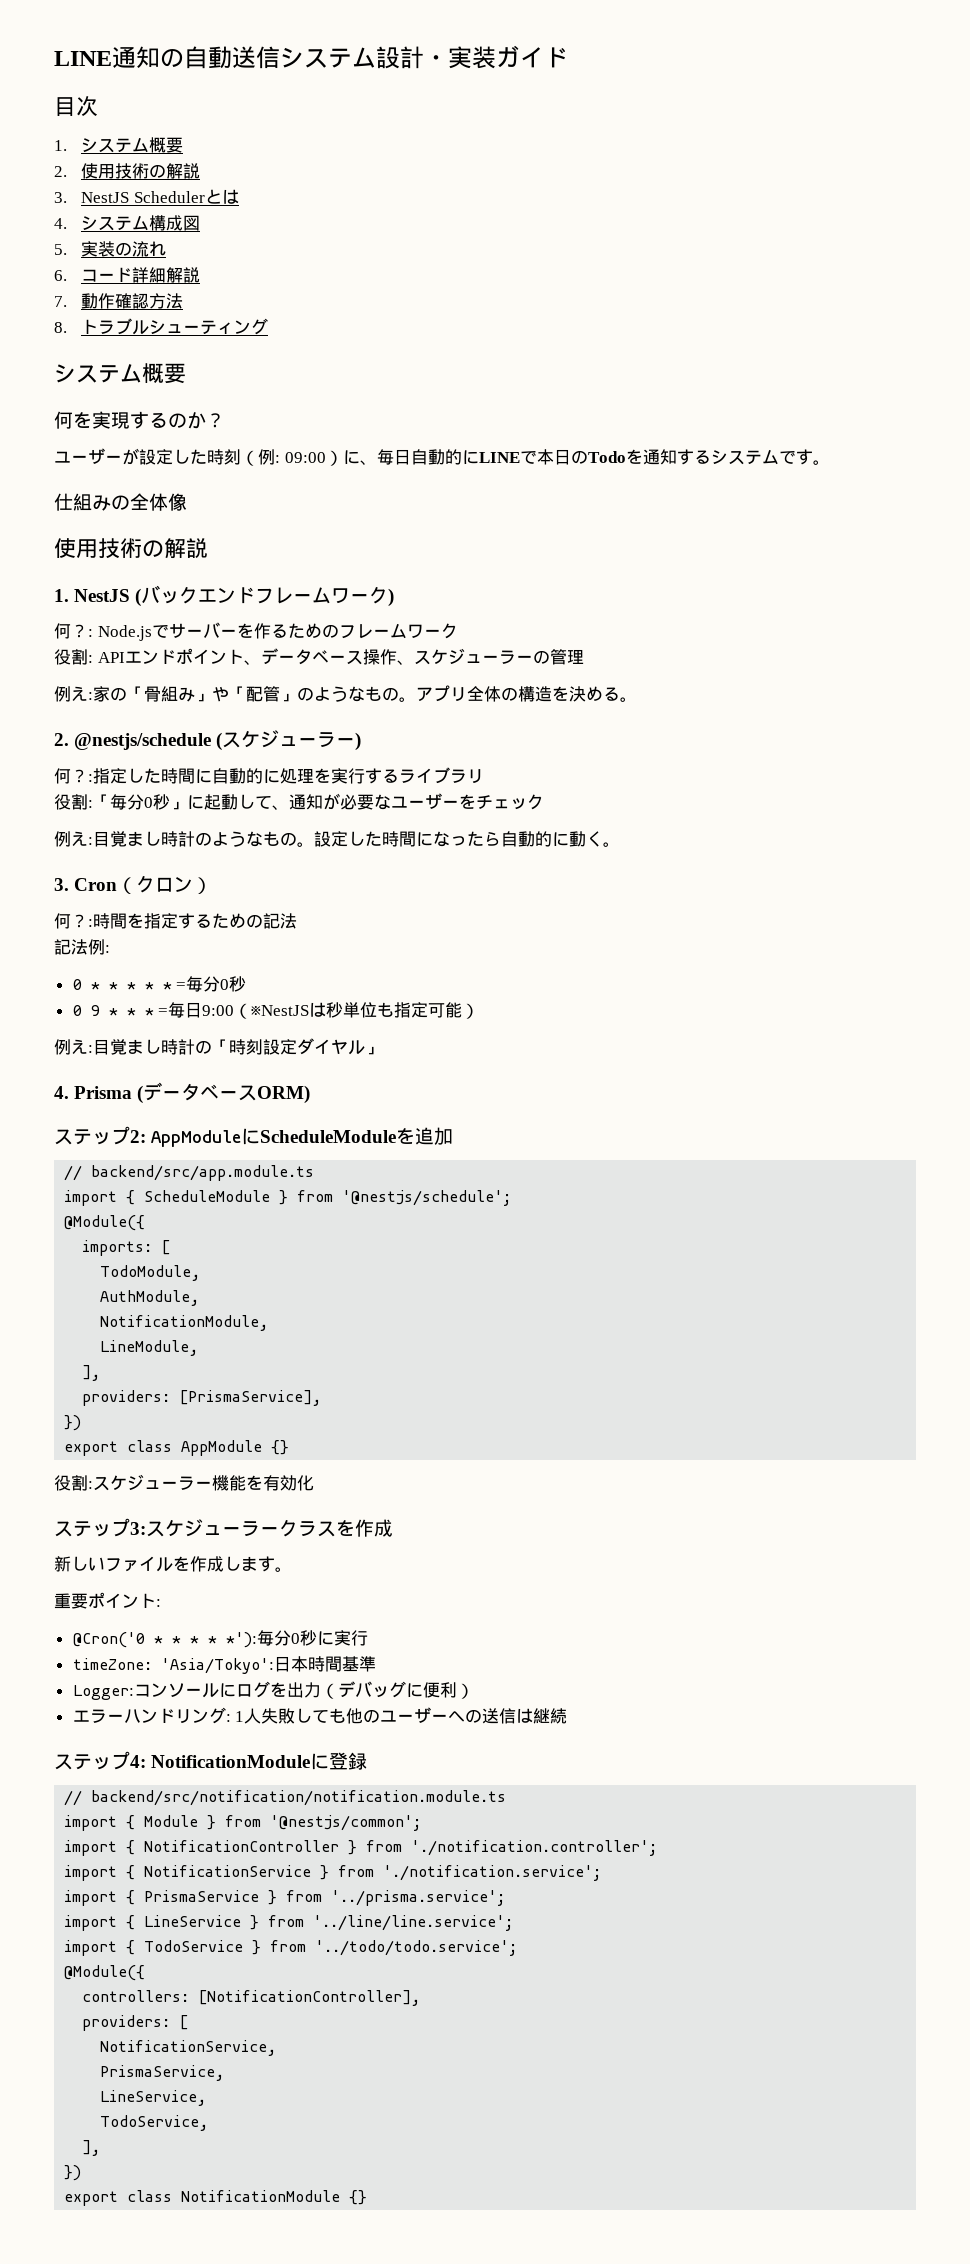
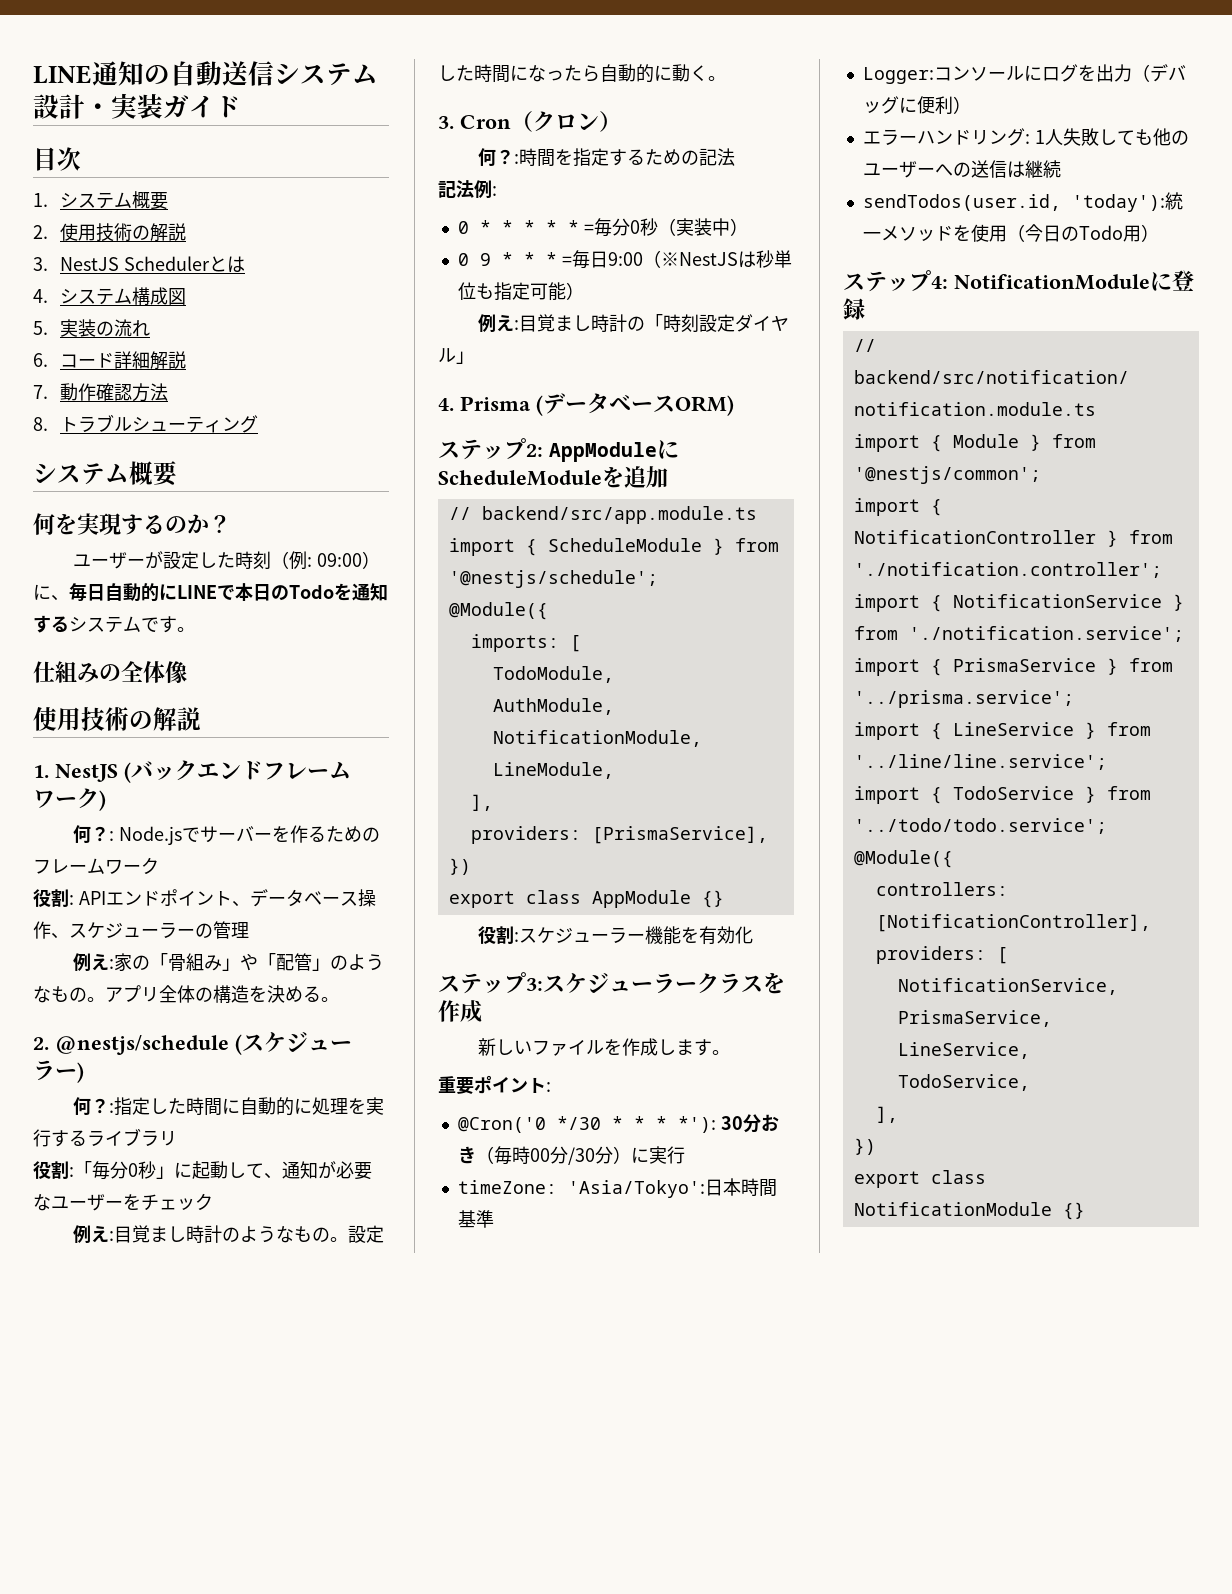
- 0 * * * * * =毎分0秒
+ 0 * * * * * =毎分0秒（実装中）
- @Cron('0 * * * * *'):毎分0秒に実行
+ @Cron('0 */30 * * * *'): 30分おき（毎時00分/30分）に実行
+ sendTodos(user.id, 'today'):統一メソッドを使用（今日のTodo用）

